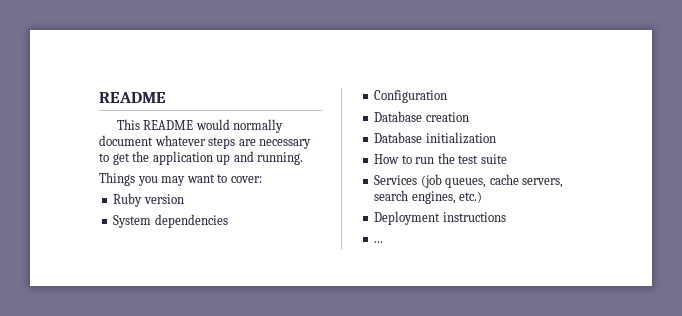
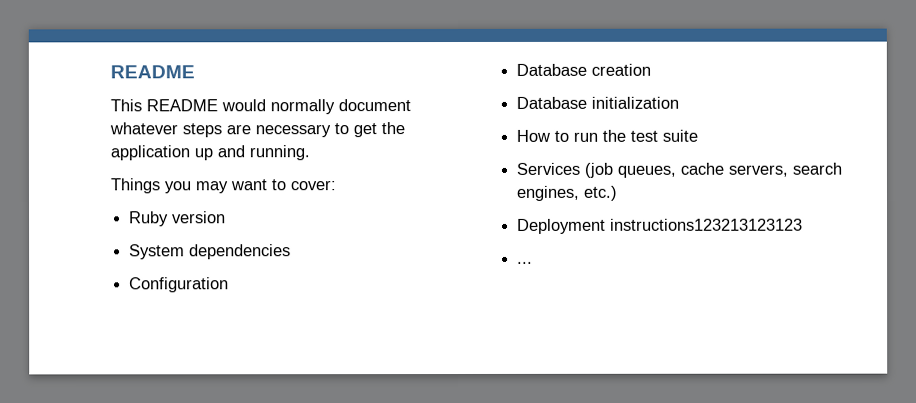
- Deployment instructions
+ Deployment instructions123213123123

